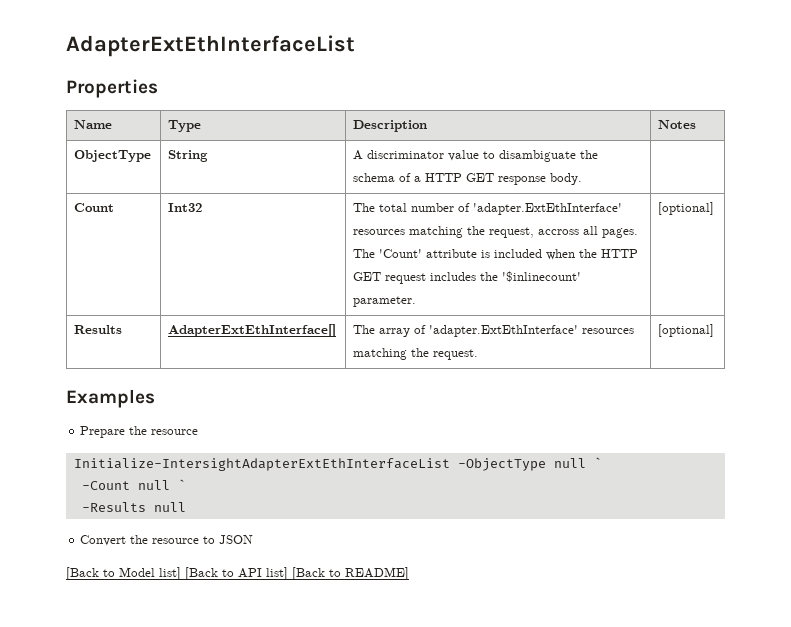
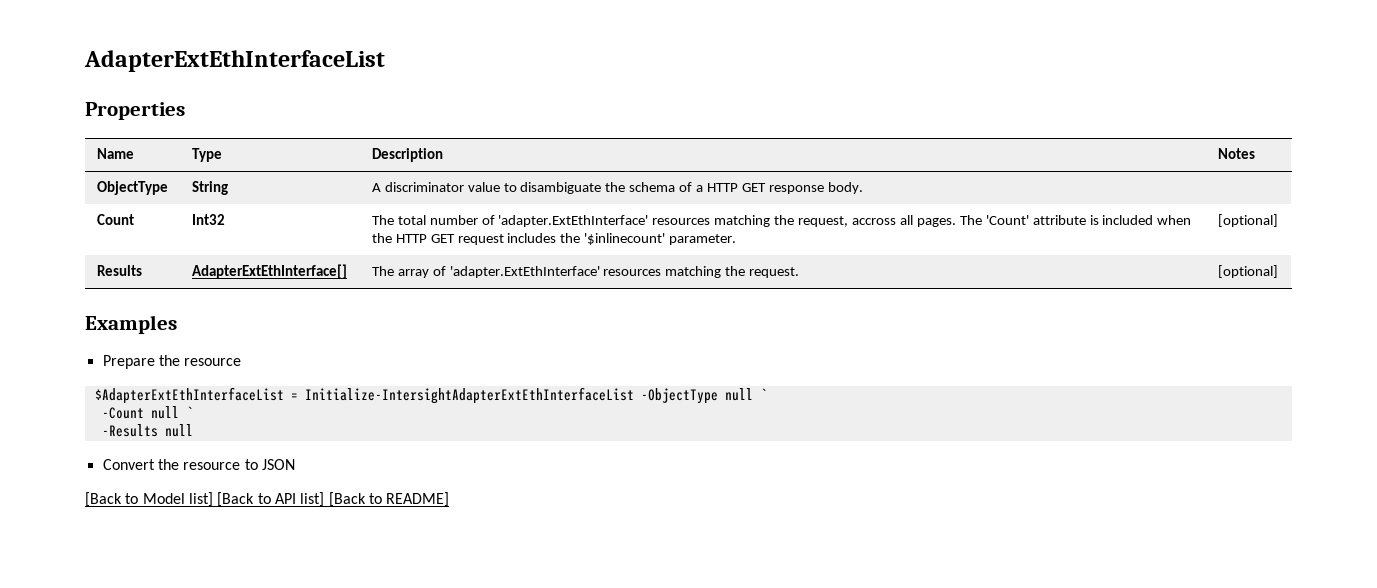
- Initialize-IntersightAdapterExtEthInterfaceList -ObjectType null `
+ $AdapterExtEthInterfaceList = Initialize-IntersightAdapterExtEthInterfaceList -ObjectType null `

